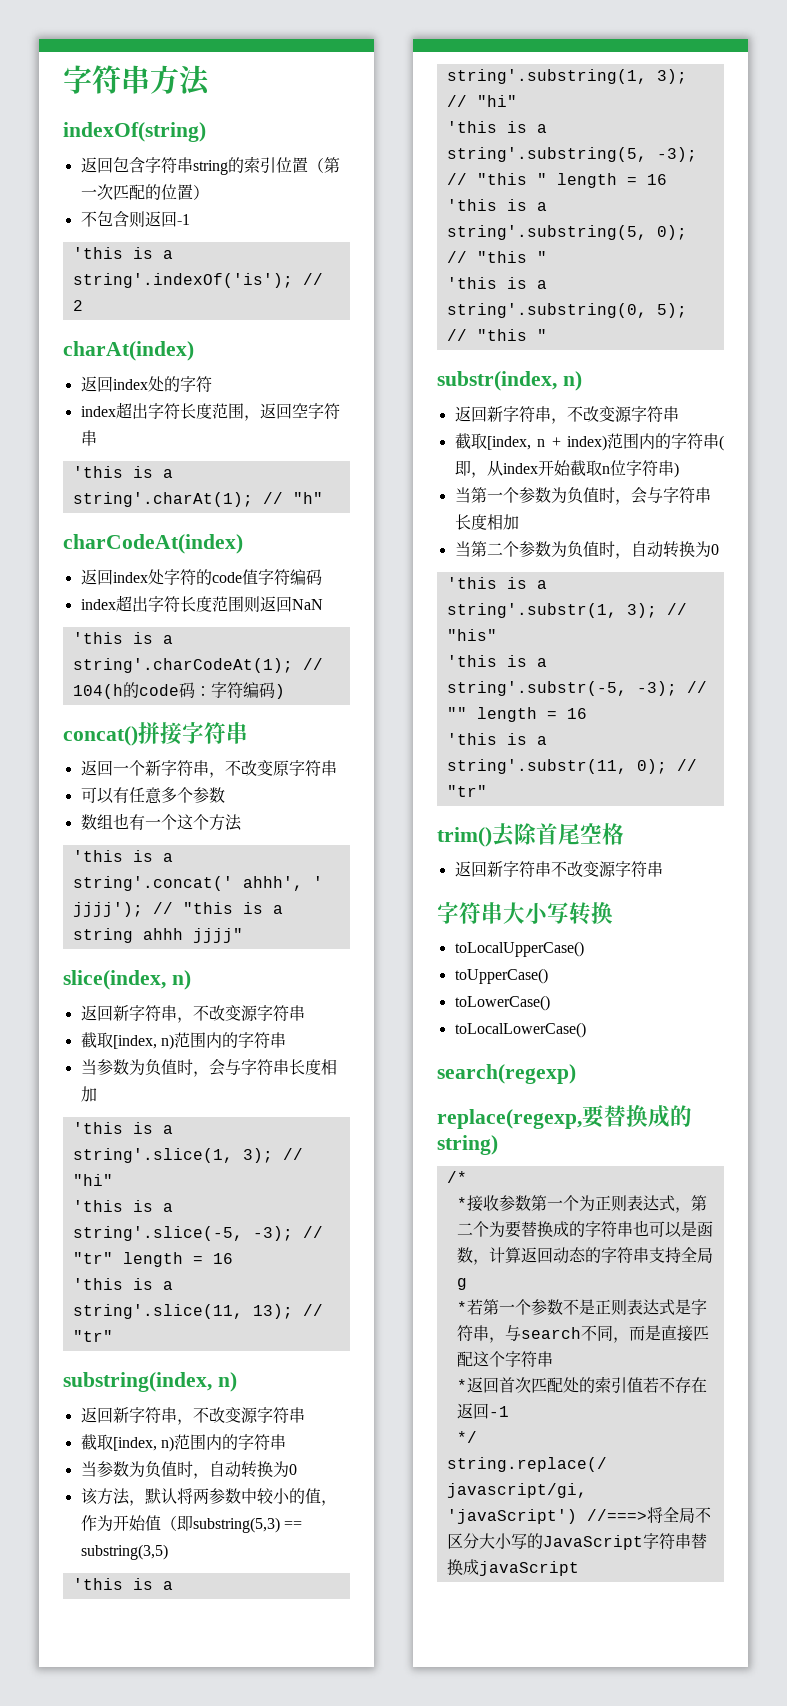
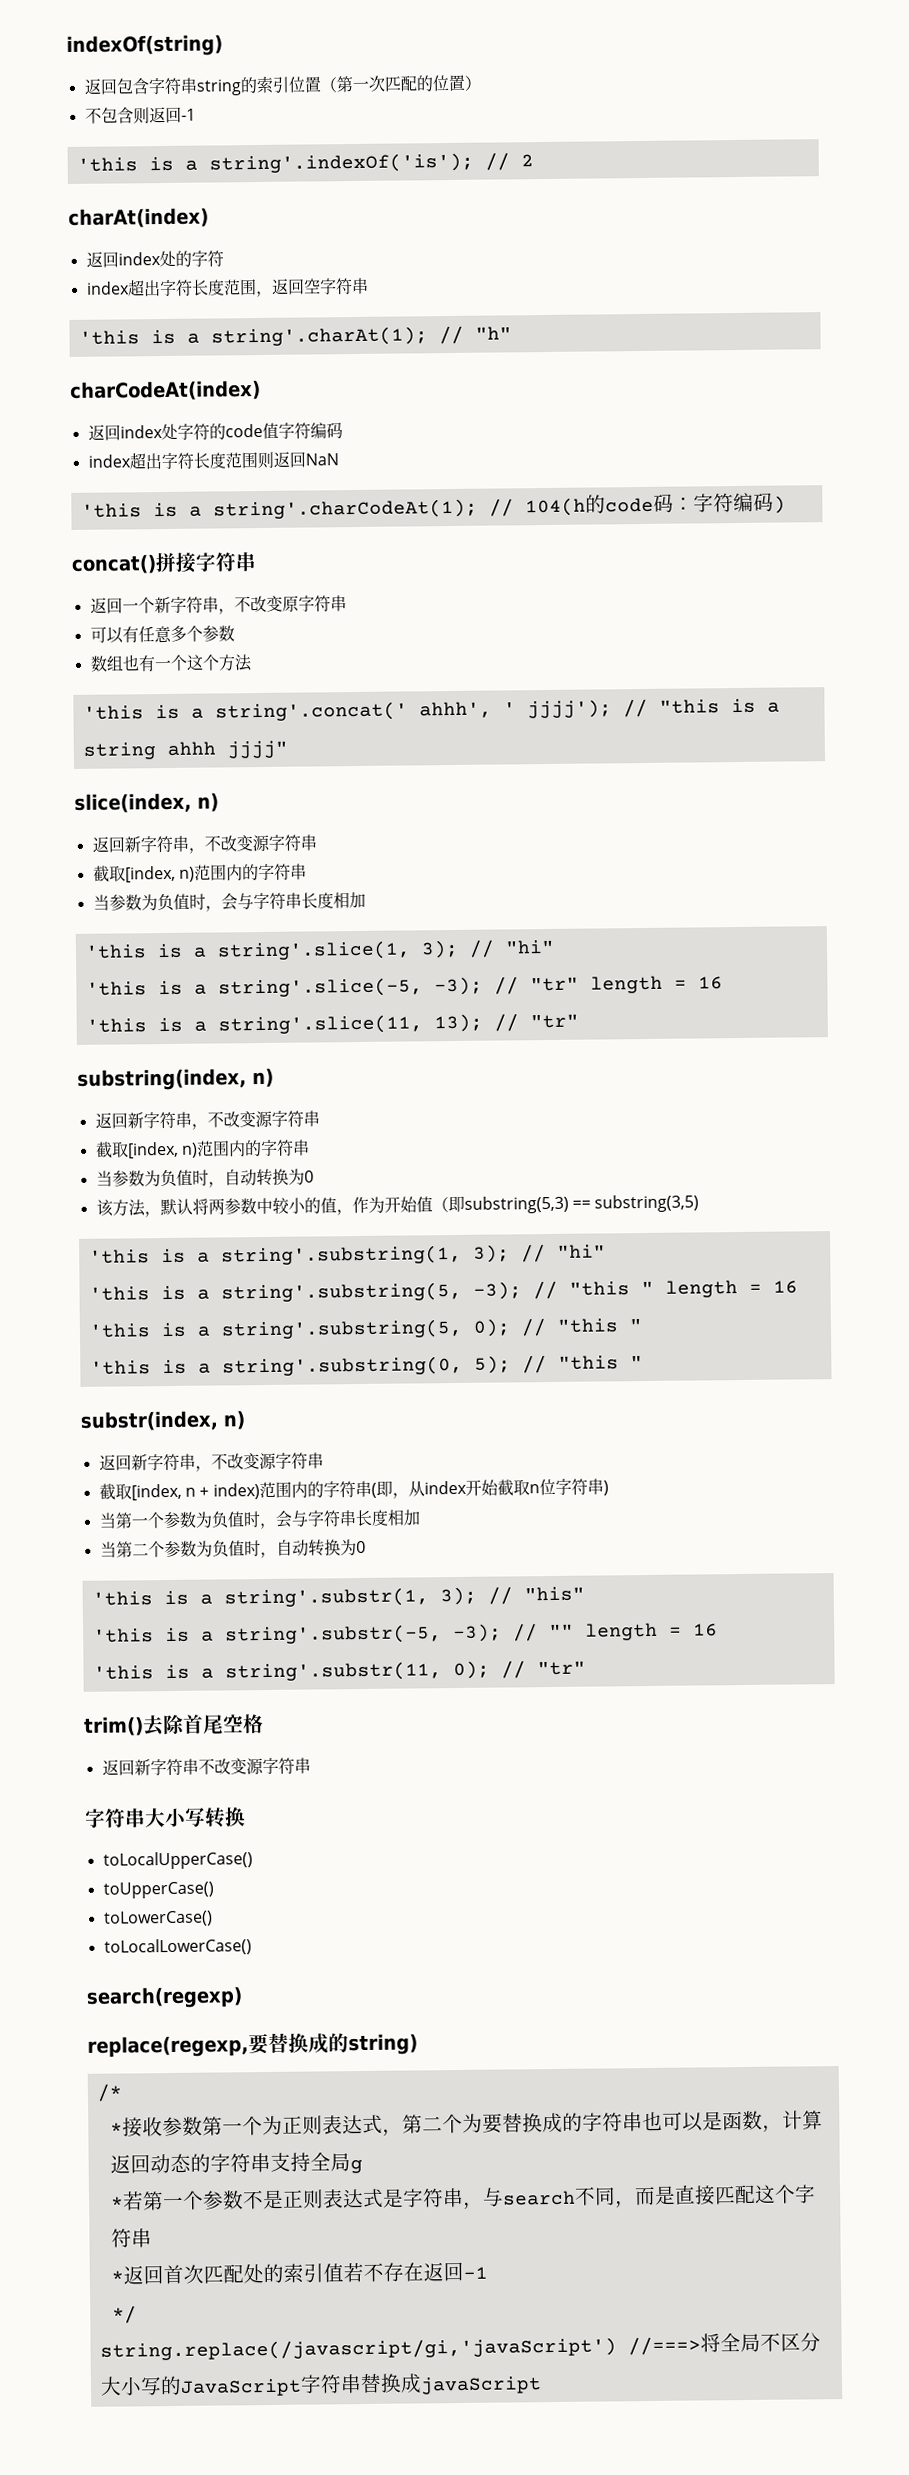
- 字符串方法

